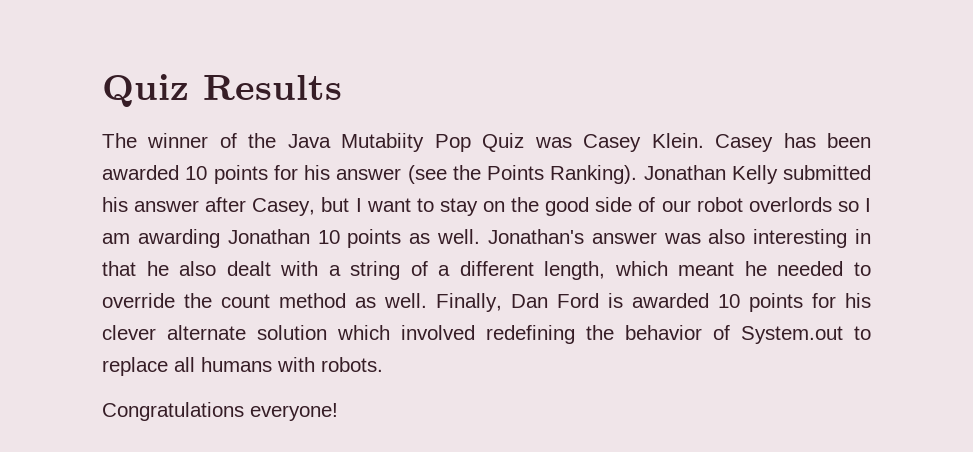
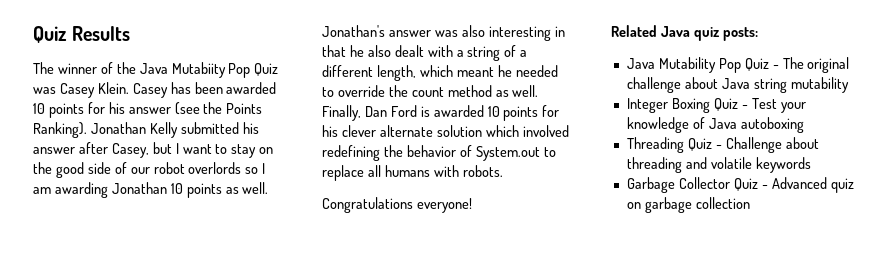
+ Related Java quiz posts:
+ Java Mutability Pop Quiz - The original challenge about Java string mutability
+ Integer Boxing Quiz - Test your knowledge of Java autoboxing
+ Threading Quiz - Challenge about threading and volatile keywords
+ Garbage Collector Quiz - Advanced quiz on garbage collection

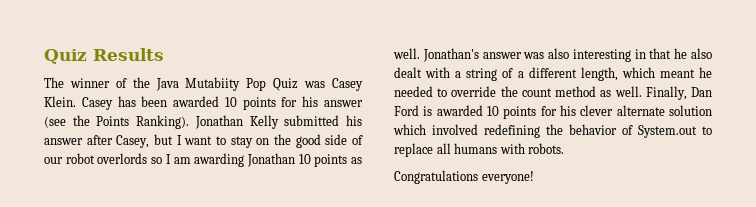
- Related Java quiz posts:
- Java Mutability Pop Quiz - The original challenge about Java string mutability
- Integer Boxing Quiz - Test your knowledge of Java autoboxing
- Threading Quiz - Challenge about threading and volatile keywords
- Garbage Collector Quiz - Advanced quiz on garbage collection

